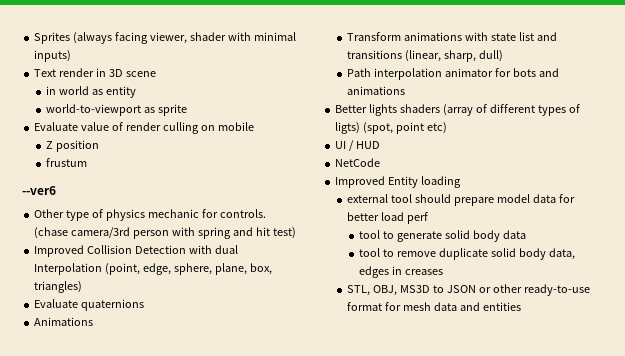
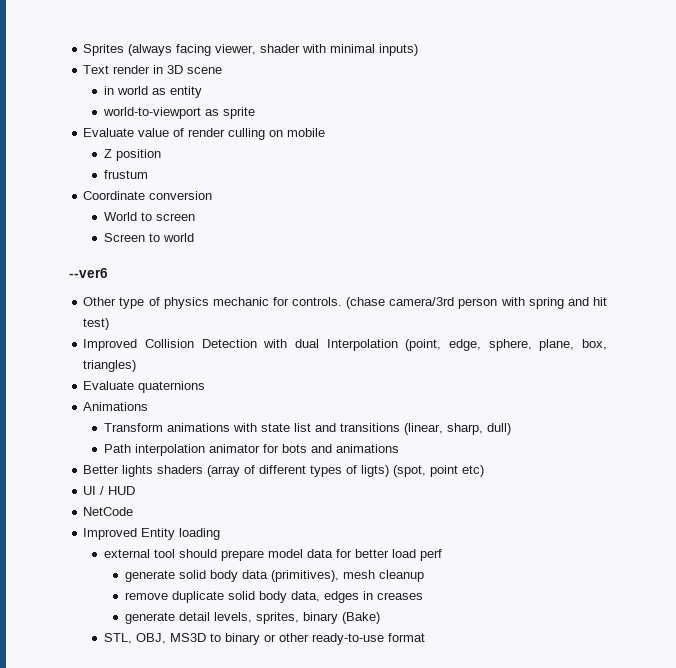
+ Coordinate conversion
+ World to screen
+ Screen to world
- tool to generate solid body data
- tool to remove duplicate solid body data, edges in creases
+ generate solid body data (primitives), mesh cleanup
+ remove duplicate solid body data, edges in creases
+ generate detail levels, sprites, binary (Bake)
- STL, OBJ, MS3D to JSON or other ready-to-use format for mesh data and entities
+ STL, OBJ, MS3D to binary or other ready-to-use format

